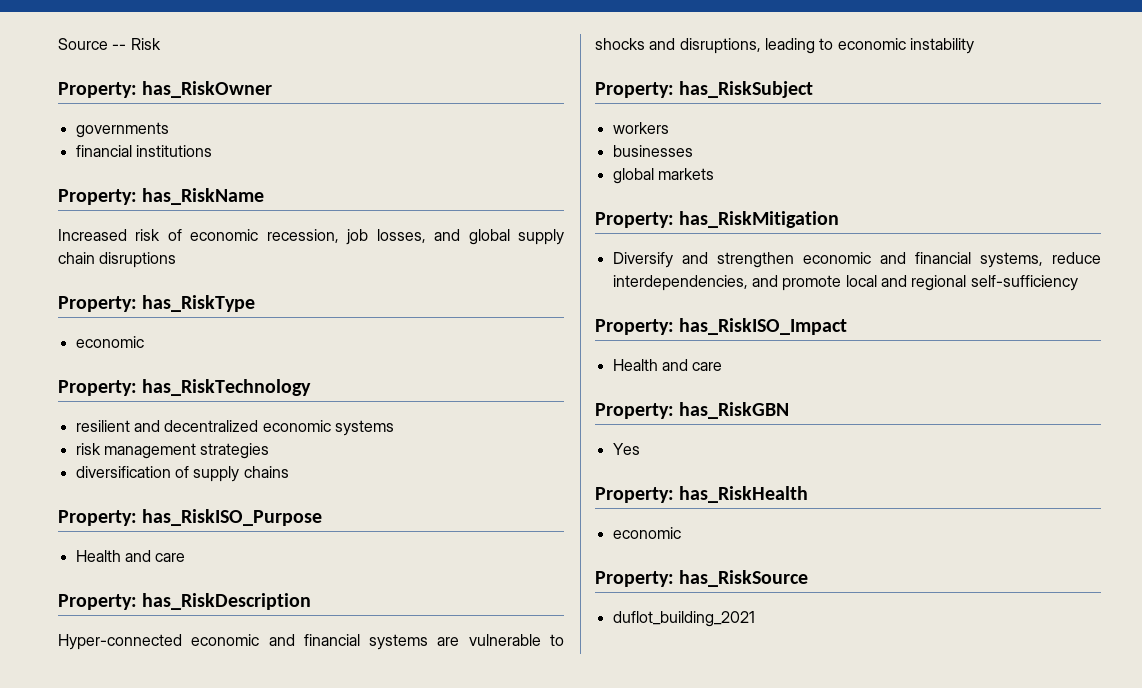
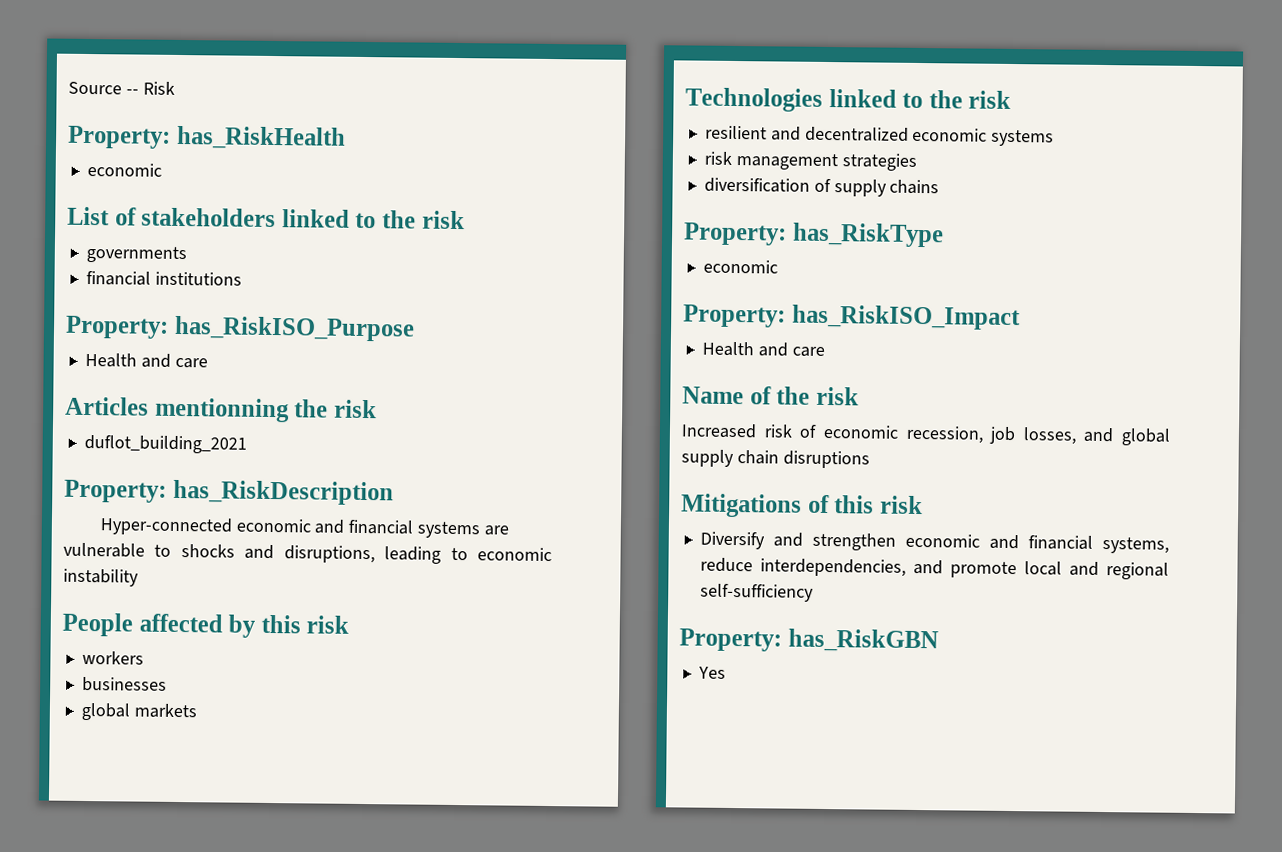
- Property: has_RiskOwner
+ Property: has_RiskHealth
+ economic
+ List of stakeholders linked to the risk
  governments
  financial institutions
- Property: has_RiskName
- Increased risk of economic recession, job losses, and global supply chain disruptions
- Property: has_RiskType
- economic
- Property: has_RiskTechnology
- resilient and decentralized economic systems
- risk management strategies
- diversification of supply chains
+ Articles mentionning the risk
+ duflot_building_2021
- Property: has_RiskSubject
+ People affected by this risk
- Property: has_RiskMitigation
+ Technologies linked to the risk
+ resilient and decentralized economic systems
+ risk management strategies
+ diversification of supply chains
+ Property: has_RiskType
+ economic
+ Property: has_RiskISO_Impact
+ Health and care
+ Name of the risk
+ Increased risk of economic recession, job losses, and global supply chain disruptions
+ Mitigations of this risk
- Property: has_RiskISO_Impact
- Health and care
  Property: has_RiskGBN
  Yes
- Property: has_RiskHealth
- economic
- Property: has_RiskSource
- duflot_building_2021

